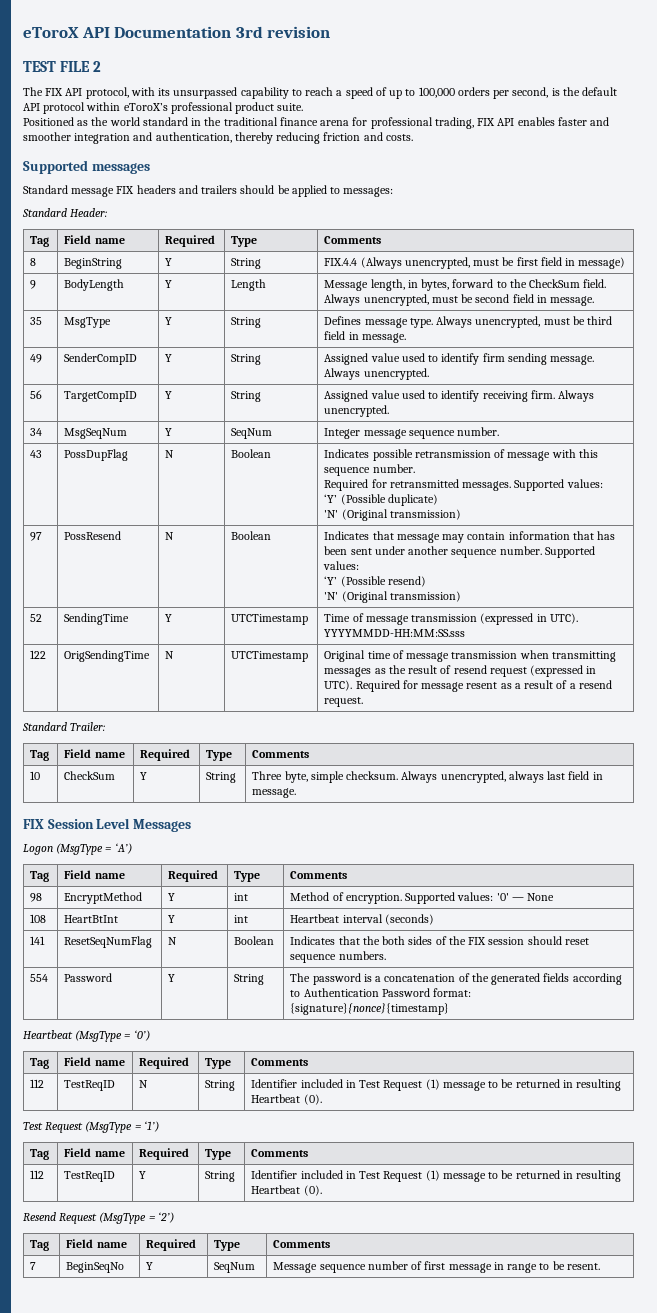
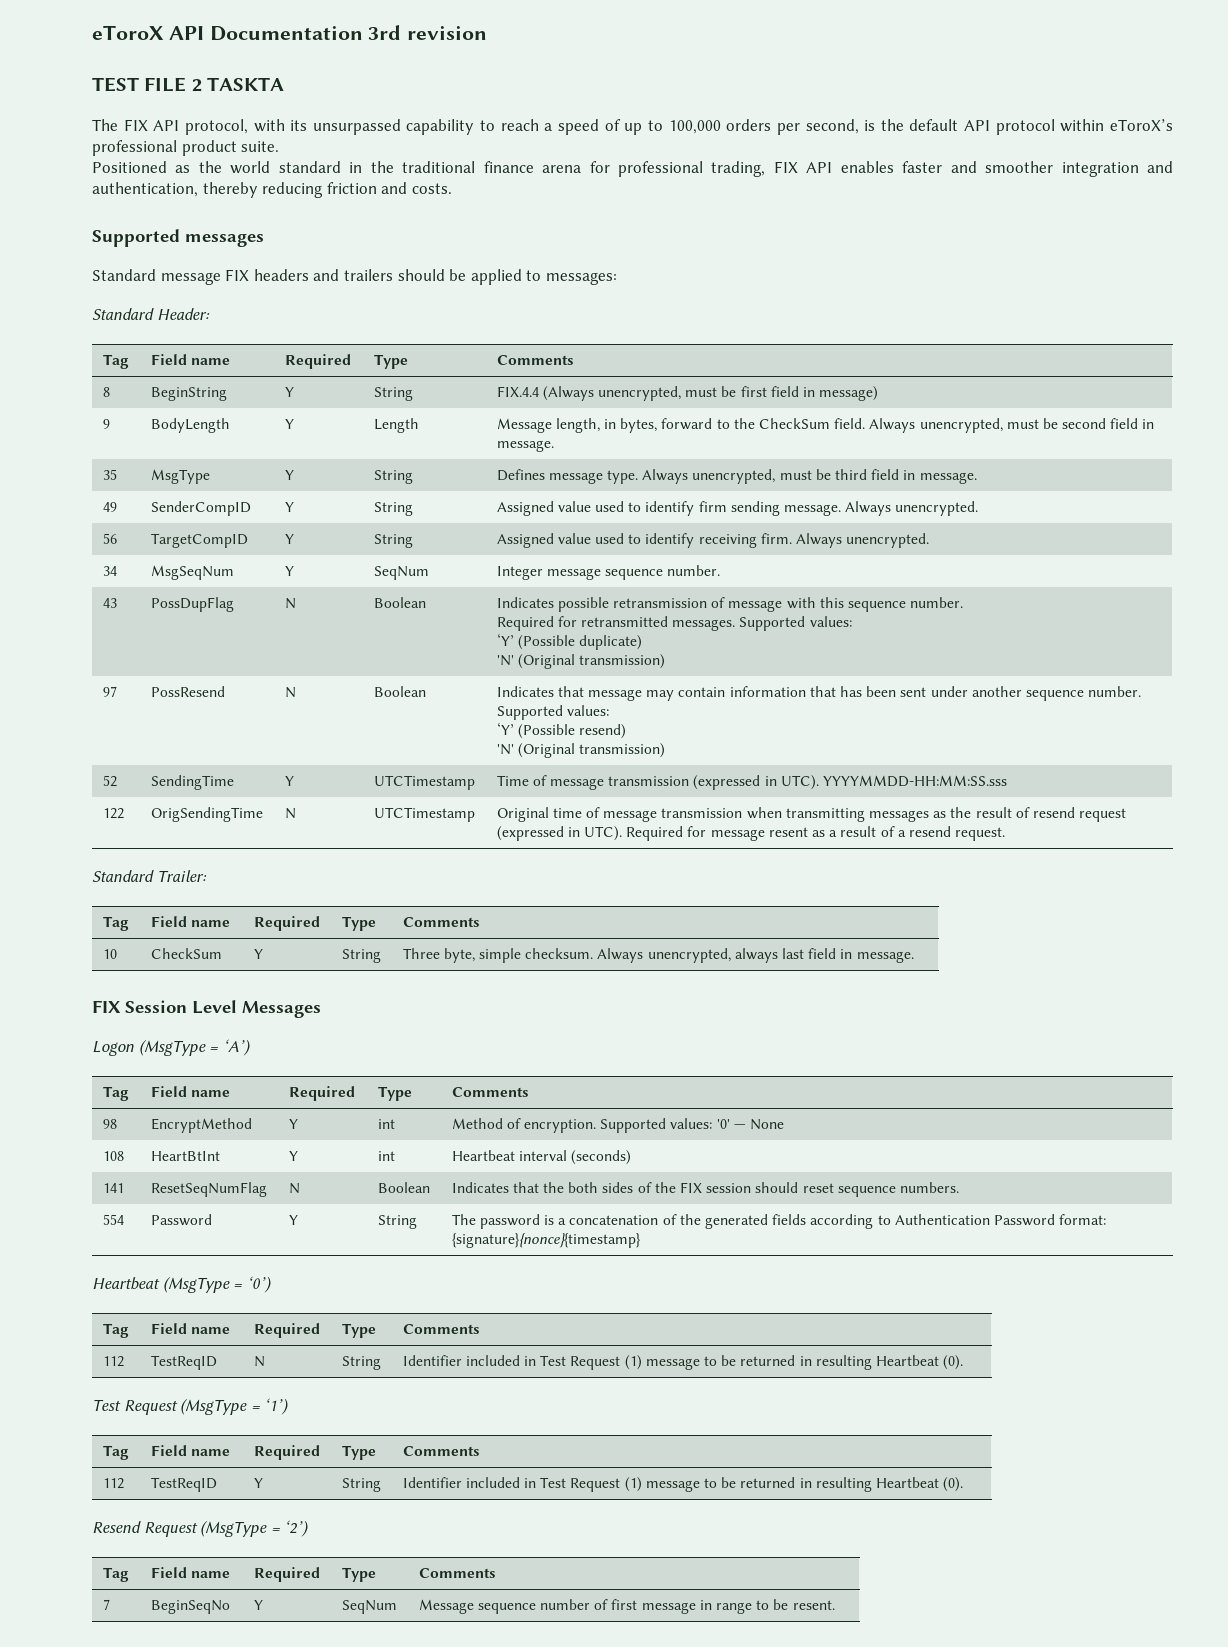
- TEST FILE 2
+ TEST FILE 2 TASKTA

